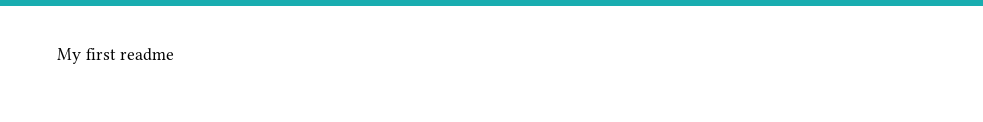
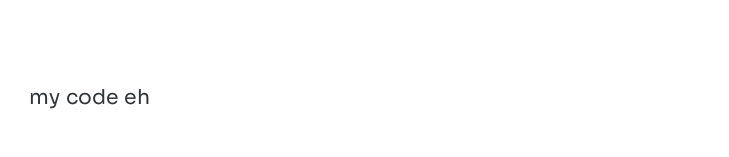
- My first readme
+ my code eh

